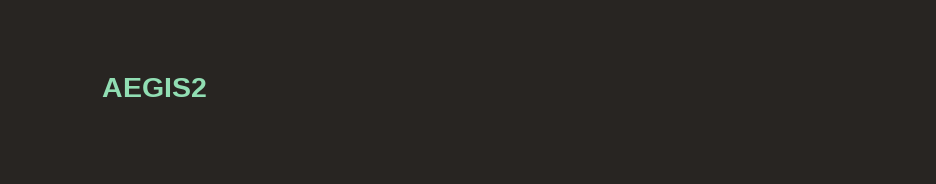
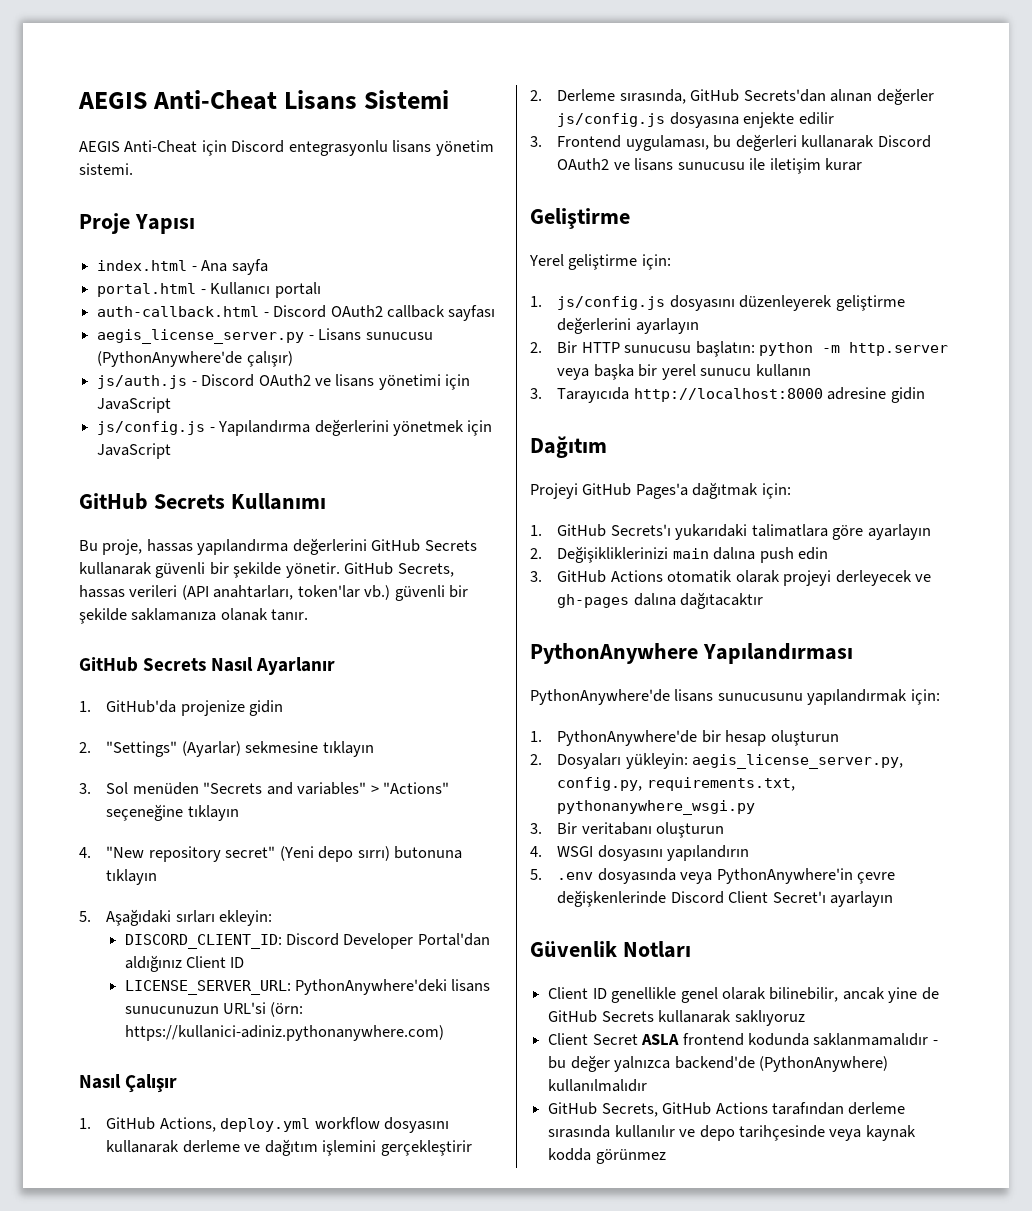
- AEGIS2
+ AEGIS Anti-Cheat Lisans Sistemi
+ AEGIS Anti-Cheat için Discord entegrasyonlu lisans yönetim sistemi.
+ Proje Yapısı
+ index.html - Ana sayfa
+ portal.html - Kullanıcı portalı
+ auth-callback.html - Discord OAuth2 callback sayfası
+ aegis_license_server.py - Lisans sunucusu (PythonAnywhere'de çalışır)
+ js/auth.js - Discord OAuth2 ve lisans yönetimi için JavaScript
+ js/config.js - Yapılandırma değerlerini yönetmek için JavaScript
+ GitHub Secrets Kullanımı
+ Bu proje, hassas yapılandırma değerlerini GitHub Secrets kullanarak güvenli bir şekilde yönetir. GitHub Secrets, hassas verileri (API anahtarları, token'lar vb.) güvenli bir şekilde saklamanıza olanak tanır.
+ GitHub Secrets Nasıl Ayarlanır
+ 1. GitHub'da projenize gidin
+ 2. "Settings" (Ayarlar) sekmesine tıklayın
+ 3. Sol menüden "Secrets and variables" > "Actions" seçeneğine tıklayın
+ 4. "New repository secret" (Yeni depo sırrı) butonuna tıklayın
+ 5. Aşağıdaki sırları ekleyin:
+ DISCORD_CLIENT_ID: Discord Developer Portal'dan aldığınız Client ID
+ LICENSE_SERVER_URL: PythonAnywhere'deki lisans sunucunuzun URL'si (örn: https://kullanici-adiniz.pythonanywhere.com)
+ Nasıl Çalışır
+ 1. GitHub Actions, deploy.yml workflow dosyasını kullanarak derleme ve dağıtım işlemini gerçekleştirir
+ 2. Derleme sırasında, GitHub Secrets'dan alınan değerler js/config.js dosyasına enjekte edilir
+ 3. Frontend uygulaması, bu değerleri kullanarak Discord OAuth2 ve lisans sunucusu ile iletişim kurar
+ Geliştirme
+ Yerel geliştirme için:
+ 1. js/config.js dosyasını düzenleyerek geliştirme değerlerini ayarlayın
+ 2. Bir HTTP sunucusu başlatın: python -m http.server veya başka bir yerel sunucu kullanın
+ 3. Tarayıcıda http://localhost:8000 adresine gidin
+ Dağıtım
+ Projeyi GitHub Pages'a dağıtmak için:
+ 1. GitHub Secrets'ı yukarıdaki talimatlara göre ayarlayın
+ 2. Değişikliklerinizi main dalına push edin
+ 3. GitHub Actions otomatik olarak projeyi derleyecek ve gh-pages dalına dağıtacaktır
+ PythonAnywhere Yapılandırması
+ PythonAnywhere'de lisans sunucusunu yapılandırmak için:
+ 1. PythonAnywhere'de bir hesap oluşturun
+ 2. Dosyaları yükleyin: aegis_license_server.py, config.py, requirements.txt, pythonanywhere_wsgi.py
+ 3. Bir veritabanı oluşturun
+ 4. WSGI dosyasını yapılandırın
+ 5. .env dosyasında veya PythonAnywhere'in çevre değişkenlerinde Discord Client Secret'ı ayarlayın
+ Güvenlik Notları
+ Client ID genellikle genel olarak bilinebilir, ancak yine de GitHub Secrets kullanarak saklıyoruz
+ Client Secret ASLA frontend kodunda saklanmamalıdır - bu değer yalnızca backend'de (PythonAnywhere) kullanılmalıdır
+ GitHub Secrets, GitHub Actions tarafından derleme sırasında kullanılır ve depo tarihçesinde veya kaynak kodda görünmez

